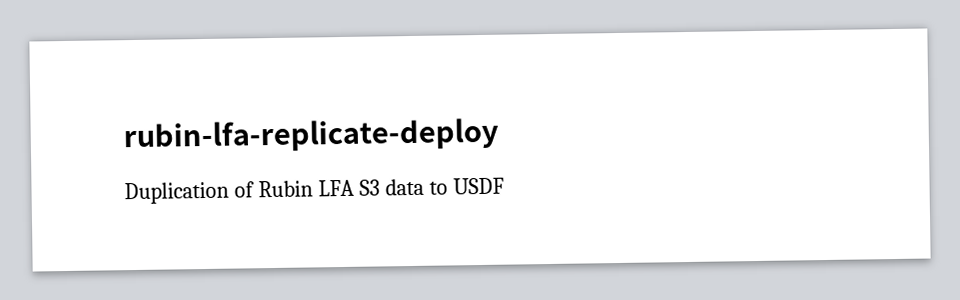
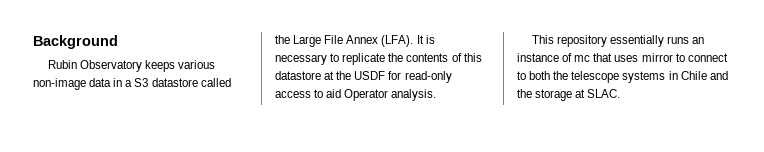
- rubin-lfa-replicate-deploy
- Duplication of Rubin LFA S3 data to USDF
+ Background
+ Rubin Observatory keeps various non-image data in a S3 datastore called the Large File Annex (LFA). It is necessary to replicate the contents of this datastore at the USDF for read-only access to aid Operator analysis.
+ This repository essentially runs an instance of mc that uses mirror to connect to both the telescope systems in Chile and the storage at SLAC.

